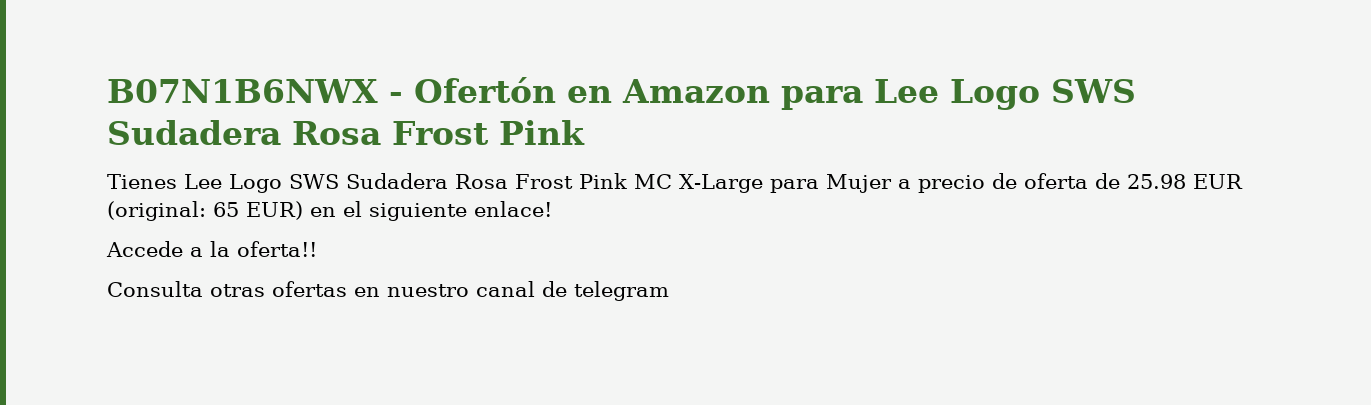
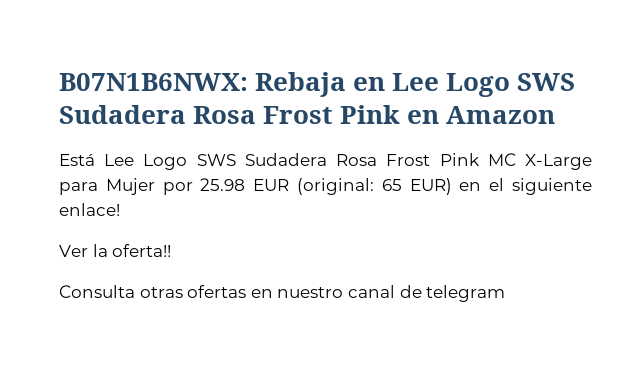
- B07N1B6NWX - Ofertón en Amazon para Lee Logo SWS Sudadera Rosa Frost Pink
- Tienes Lee Logo SWS Sudadera Rosa Frost Pink MC X-Large para Mujer a precio de oferta de 25.98 EUR (original: 65 EUR) en el siguiente enlace!
+ B07N1B6NWX: Rebaja en Lee Logo SWS Sudadera Rosa Frost Pink en Amazon
+ Está Lee Logo SWS Sudadera Rosa Frost Pink MC X-Large para Mujer por 25.98 EUR (original: 65 EUR) en el siguiente enlace!
- Accede a la oferta!!
+ Ver la oferta!!

